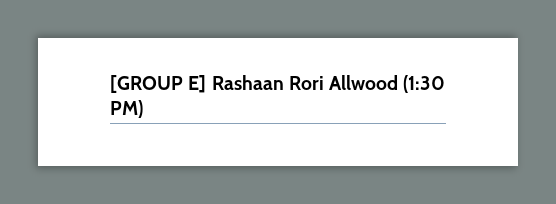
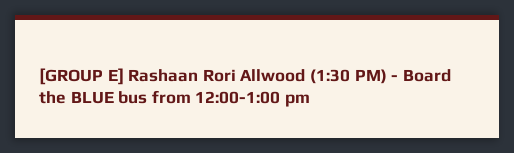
- [GROUP E] Rashaan Rori Allwood (1:30 PM)
+ [GROUP E] Rashaan Rori Allwood (1:30 PM) - Board the BLUE bus from 12:00-1:00 pm

